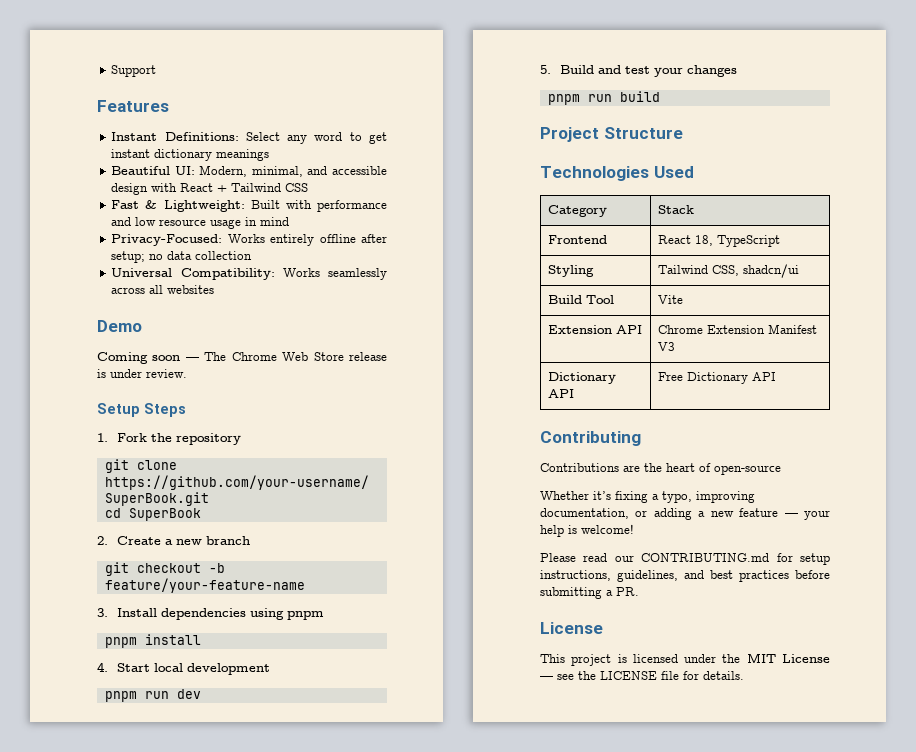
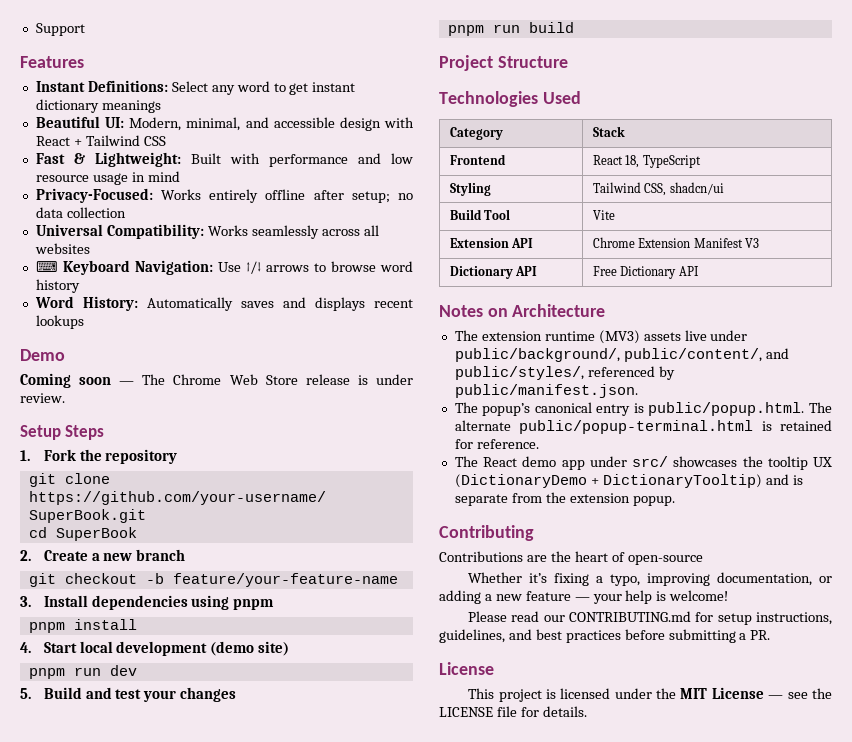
+ ⌨ Keyboard Navigation: Use ↑/↓ arrows to browse word history
+ Word History: Automatically saves and displays recent lookups
- 4. Start local development
+ 4. Start local development (demo site)
+ Notes on Architecture
+ The extension runtime (MV3) assets live under public/background/, public/content/, and public/styles/, referenced by public/manifest.json.
+ The popup’s canonical entry is public/popup.html. The alternate public/popup-terminal.html is retained for reference.
+ The React demo app under src/ showcases the tooltip UX (DictionaryDemo + DictionaryTooltip) and is separate from the extension popup.

